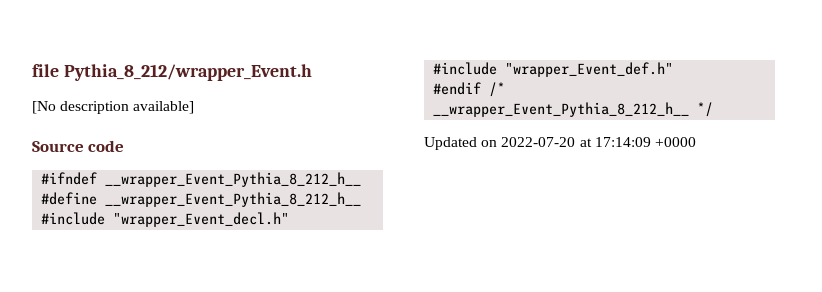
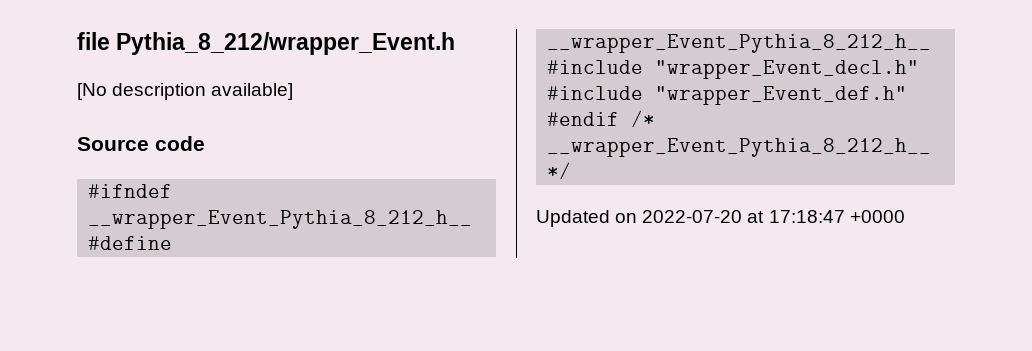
- Updated on 2022-07-20 at 17:14:09 +0000
+ Updated on 2022-07-20 at 17:18:47 +0000

